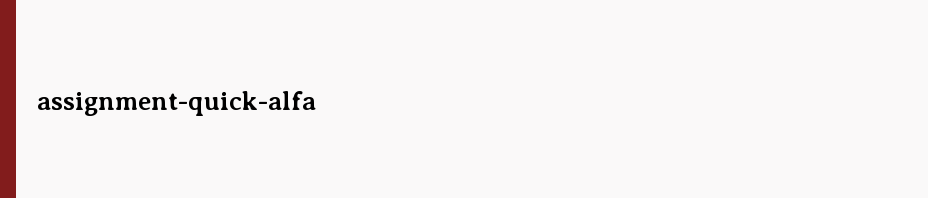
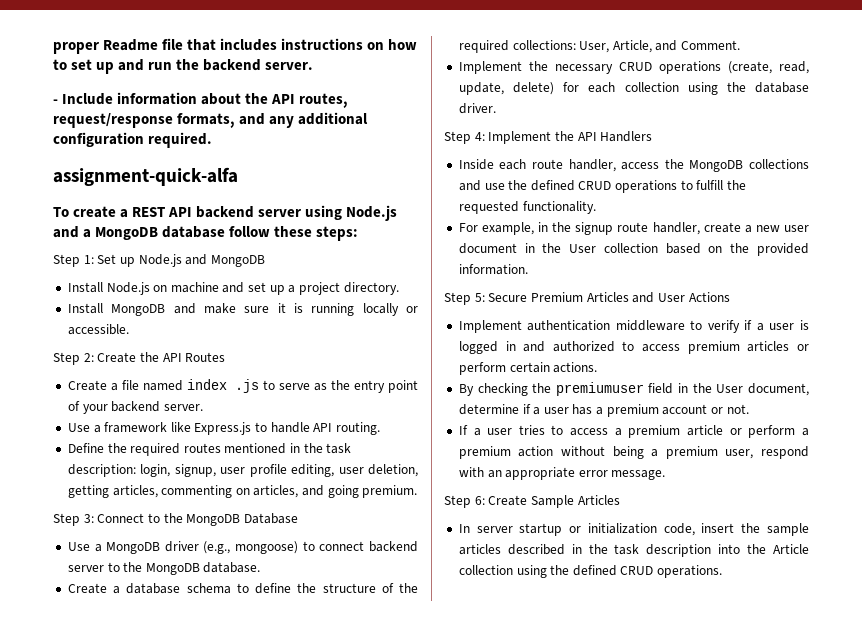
+ proper Readme file that includes instructions on how to set up and run the backend server.
+ - Include information about the API routes, request/response formats, and any additional configuration required.
  assignment-quick-alfa
+ To create a REST API backend server using Node.js and a MongoDB database follow these steps:
+ Step 1: Set up Node.js and MongoDB
+ Install Node.js on machine and set up a project directory.
+ Install MongoDB and make sure it is running locally or accessible.
+ Step 2: Create the API Routes
+ Create a file named index .js to serve as the entry point of your backend server.
+ Use a framework like Express.js to handle API routing.
+ Define the required routes mentioned in the task description: login, signup, user profile editing, user deletion, getting articles, commenting on articles, and going premium.
+ Step 3: Connect to the MongoDB Database
+ Use a MongoDB driver (e.g., mongoose) to connect backend server to the MongoDB database.
+ Create a database schema to define the structure of the required collections: User, Article, and Comment.
+ Implement the necessary CRUD operations (create, read, update, delete) for each collection using the database driver.
+ Step 4: Implement the API Handlers
+ Inside each route handler, access the MongoDB collections and use the defined CRUD operations to fulfill the requested functionality.
+ For example, in the signup route handler, create a new user document in the User collection based on the provided information.
+ Step 5: Secure Premium Articles and User Actions
+ Implement authentication middleware to verify if a user is logged in and authorized to access premium articles or perform certain actions.
+ By checking the premiumuser field in the User document, determine if a user has a premium account or not.
+ If a user tries to access a premium article or perform a premium action without being a premium user, respond with an appropriate error message.
+ Step 6: Create Sample Articles
+ In server startup or initialization code, insert the sample articles described in the task description into the Article collection using the defined CRUD operations.

